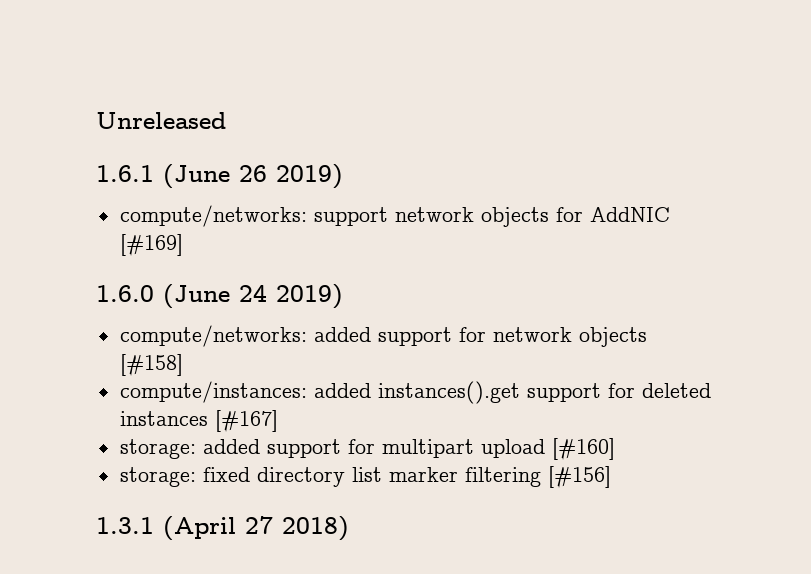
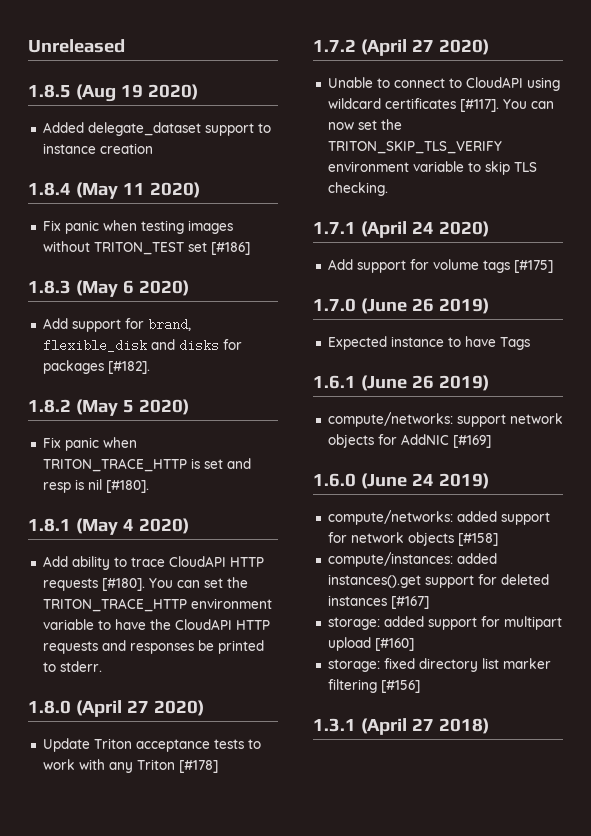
+ 1.8.5 (Aug 19 2020)
+ Added delegate_dataset support to instance creation
+ 1.8.4 (May 11 2020)
+ Fix panic when testing images without TRITON_TEST set [#186]
+ 1.8.3 (May 6 2020)
+ Add support for brand, flexible_disk and disks for packages [#182].
+ 1.8.2 (May 5 2020)
+ Fix panic when TRITON_TRACE_HTTP is set and resp is nil [#180].
+ 1.8.1 (May 4 2020)
+ Add ability to trace CloudAPI HTTP requests [#180]. You can set the TRITON_TRACE_HTTP environment variable to have the CloudAPI HTTP requests and responses be printed to stderr.
+ 1.8.0 (April 27 2020)
+ Update Triton acceptance tests to work with any Triton [#178]
+ 1.7.2 (April 27 2020)
+ Unable to connect to CloudAPI using wildcard certificates [#117]. You can now set the TRITON_SKIP_TLS_VERIFY environment variable to skip TLS checking.
+ 1.7.1 (April 24 2020)
+ Add support for volume tags [#175]
+ 1.7.0 (June 26 2019)
+ Expected instance to have Tags

